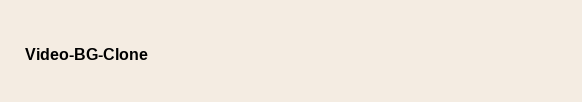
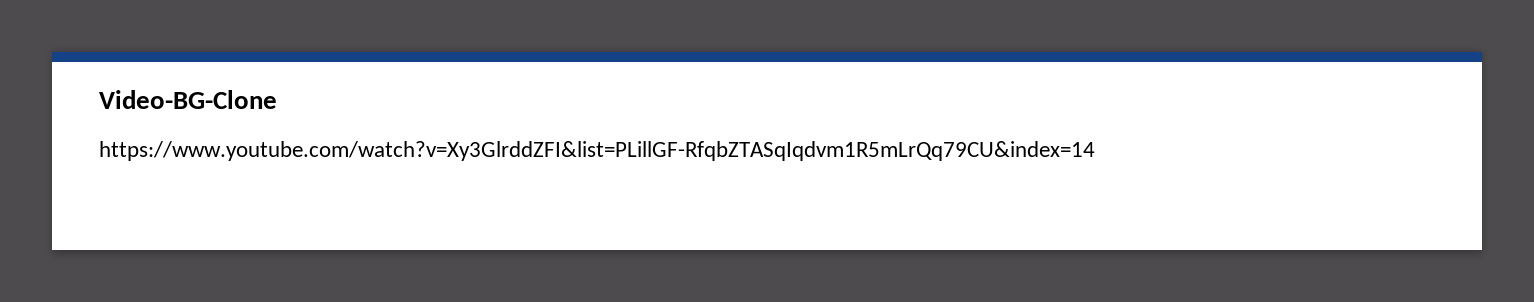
+ https://www.youtube.com/watch?v=Xy3GlrddZFI&list=PLillGF-RfqbZTASqIqdvm1R5mLrQq79CU&index=14

